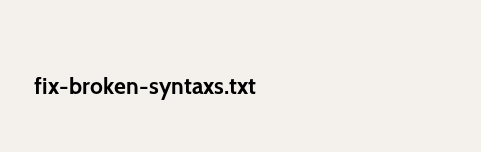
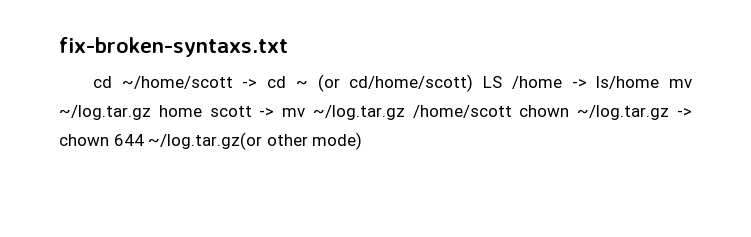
+ cd ~/home/scott -> cd ~ (or cd/home/scott) LS /home -> ls/home mv ~/log.tar.gz home scott -> mv ~/log.tar.gz /home/scott chown ~/log.tar.gz -> chown 644 ~/log.tar.gz(or other mode)

